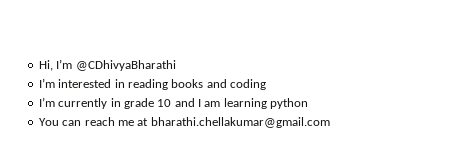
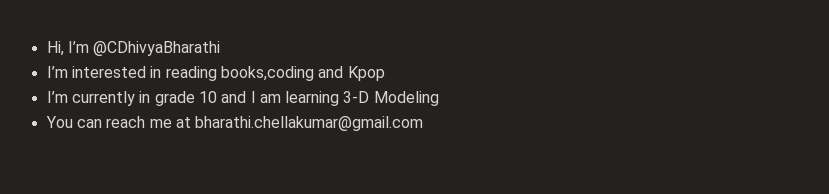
- I’m interested in reading books and coding
+ I’m interested in reading books,coding and Kpop
- I’m currently in grade 10 and I am learning python
+ I’m currently in grade 10 and I am learning 3-D Modeling

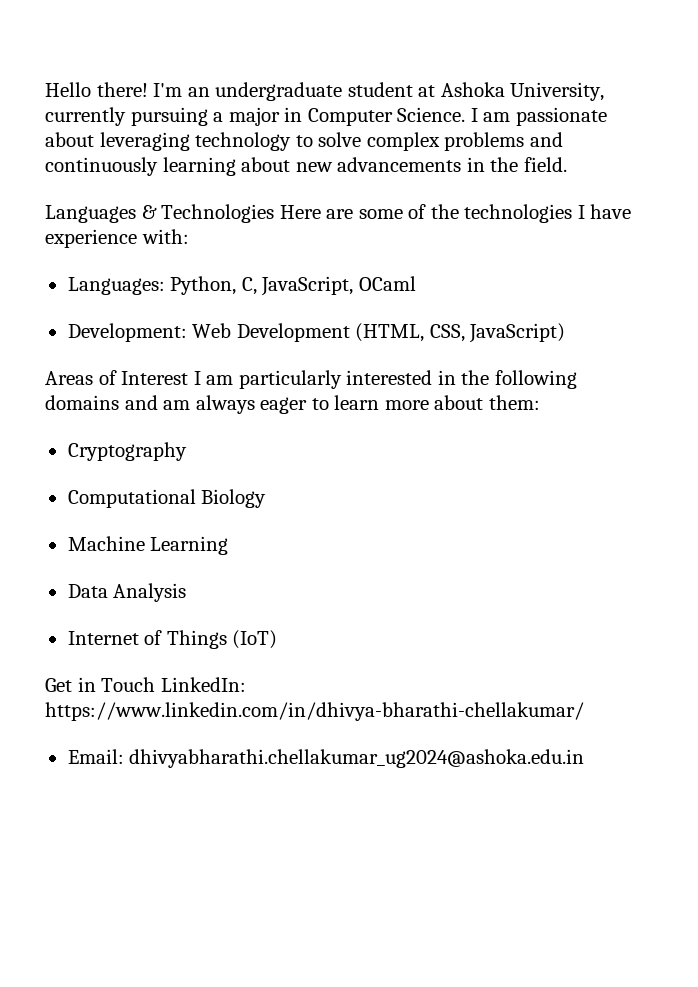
- Hi, I’m @CDhivyaBharathi
- I’m interested in reading books,coding and Kpop
- I’m currently in grade 10 and I am learning 3-D Modeling
- You can reach me at bharathi.chellakumar@gmail.com
+ Hello there! I'm an undergraduate student at Ashoka University, currently pursuing a major in Computer Science. I am passionate about leveraging technology to solve complex problems and continuously learning about new advancements in the field.
+ Languages & Technologies Here are some of the technologies I have experience with:
+ Languages: Python, C, JavaScript, OCaml
+ Development: Web Development (HTML, CSS, JavaScript)
+ Areas of Interest I am particularly interested in the following domains and am always eager to learn more about them:
+ Cryptography
+ Computational Biology
+ Machine Learning
+ Data Analysis
+ Internet of Things (IoT)
+ Get in Touch LinkedIn: https://www.linkedin.com/in/dhivya-bharathi-chellakumar/
+ Email: dhivyabharathi.chellakumar_ug2024@ashoka.edu.in

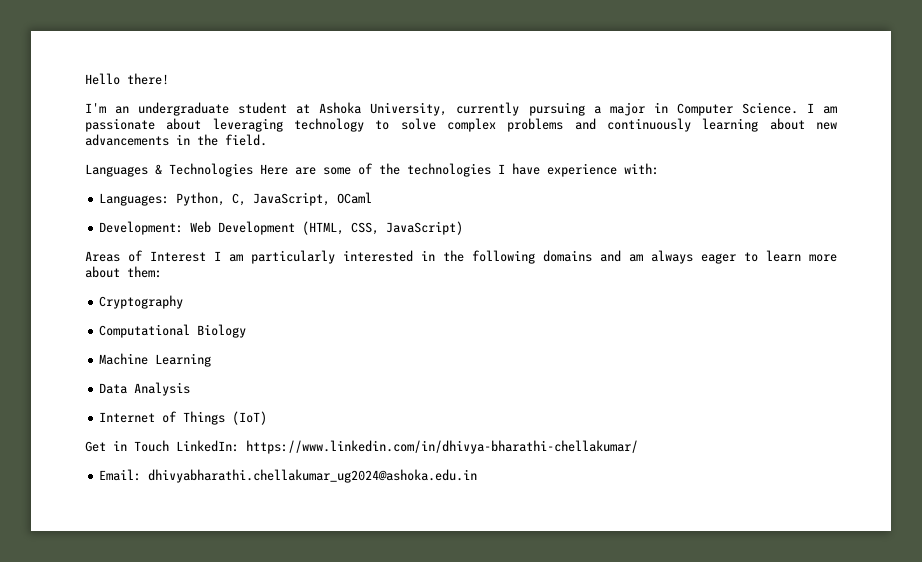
- Hello there! I'm an undergraduate student at Ashoka University, currently pursuing a major in Computer Science.
+ Hello there!
+ I'm an undergraduate student at Ashoka University, currently pursuing a major in Computer Science.

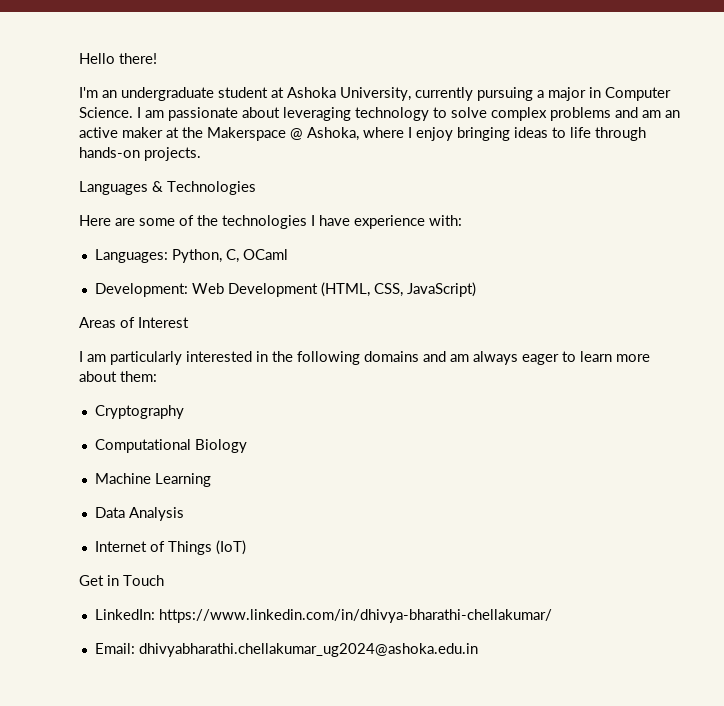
- I am passionate about leveraging technology to solve complex problems and continuously learning about new advancements in the field.
+ I am passionate about leveraging technology to solve complex problems and am an active maker at the Makerspace @ Ashoka, where I enjoy bringing ideas to life through hands-on projects.
- Languages & Technologies Here are some of the technologies I have experience with:
+ Languages & Technologies
+ Here are some of the technologies I have experience with:
- Languages: Python, C, JavaScript, OCaml
+ Languages: Python, C, OCaml
- Areas of Interest I am particularly interested in the following domains and am always eager to learn more about them:
+ Areas of Interest
+ I am particularly interested in the following domains and am always eager to learn more about them:
- Get in Touch LinkedIn: https://www.linkedin.com/in/dhivya-bharathi-chellakumar/
+ Get in Touch
+ LinkedIn: https://www.linkedin.com/in/dhivya-bharathi-chellakumar/

